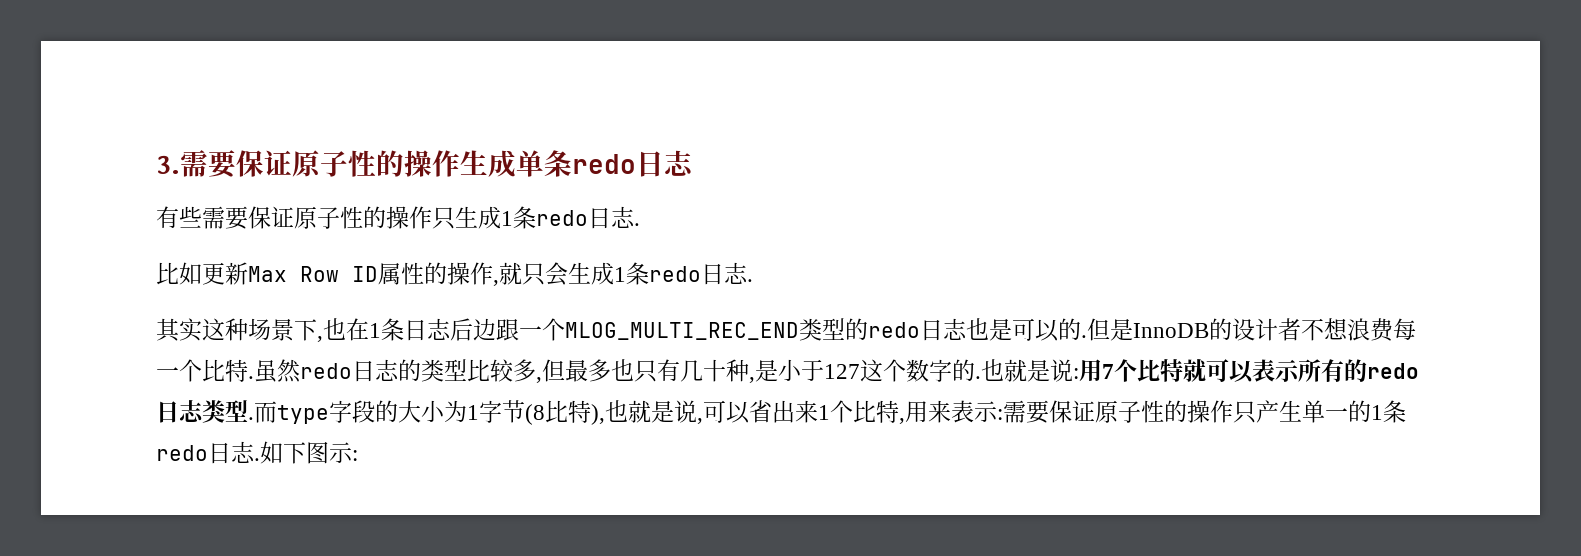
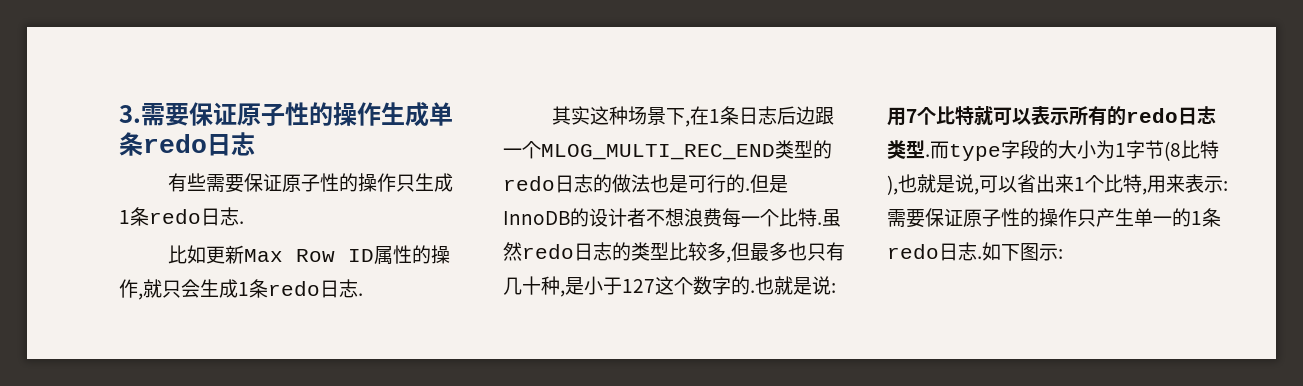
- 其实这种场景下,也在1条日志后边跟一个MLOG_MULTI_REC_END类型的redo日志也是可以的.
+ 其实这种场景下,在1条日志后边跟一个MLOG_MULTI_REC_END类型的redo日志的做法也是可行的.

